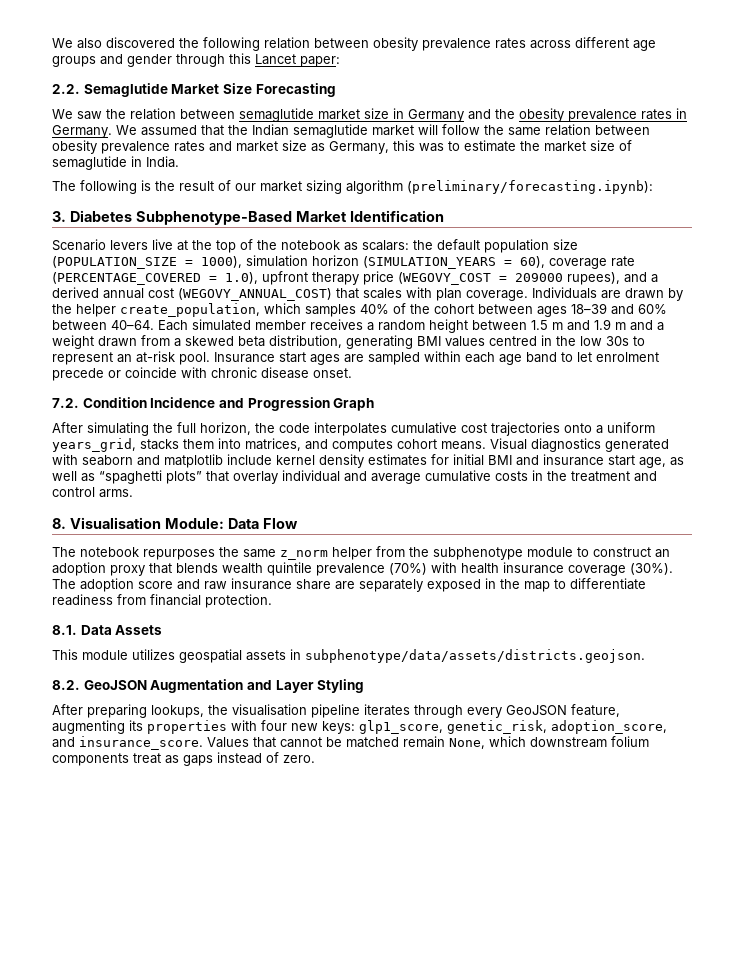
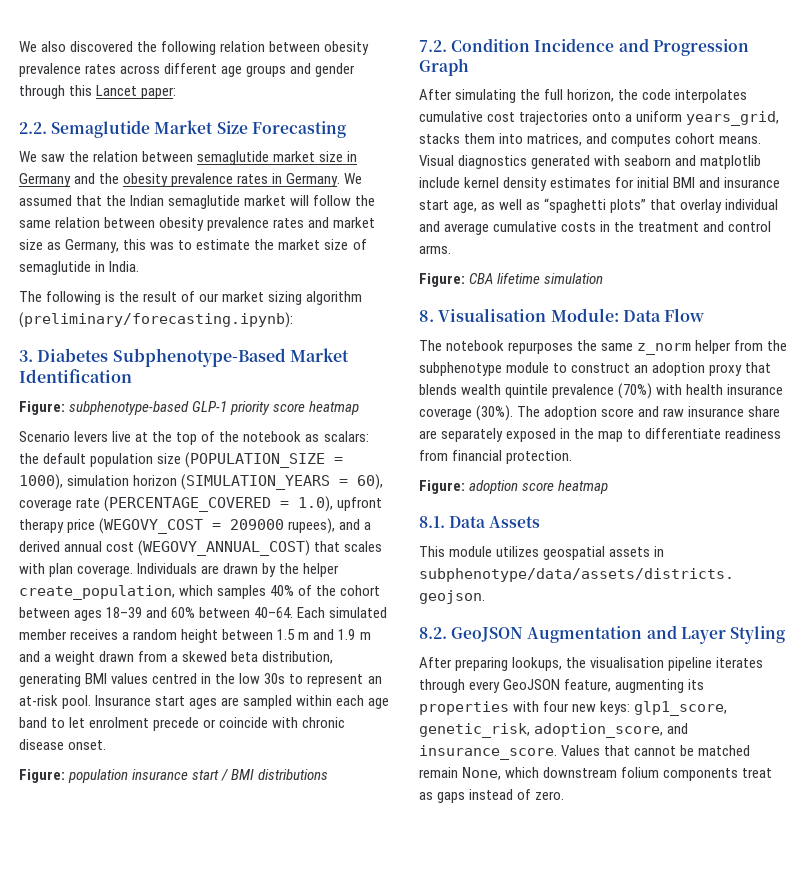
+ Figure: subphenotype-based GLP-1 priority score heatmap
+ Figure: population insurance start / BMI distributions
+ Figure: CBA lifetime simulation
+ Figure: adoption score heatmap

